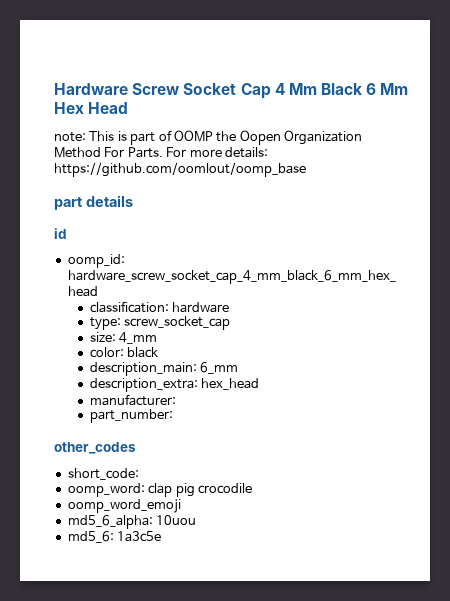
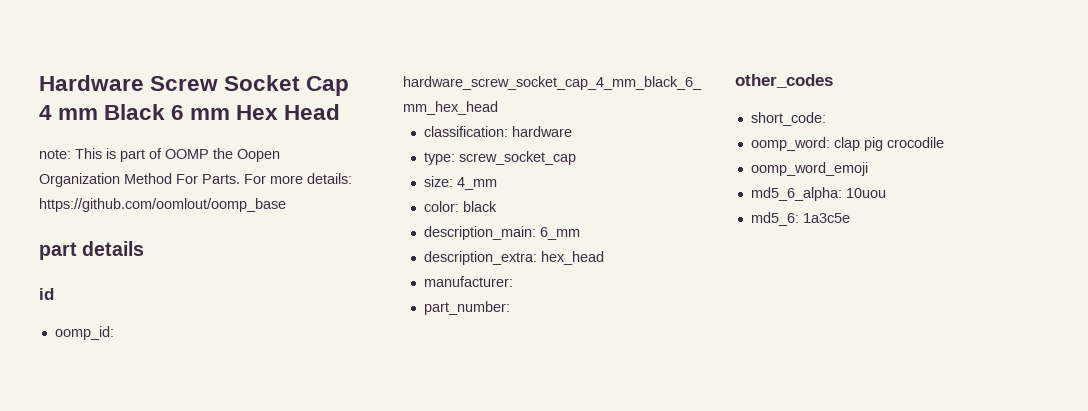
- Hardware Screw Socket Cap 4 Mm Black 6 Mm Hex Head
+ Hardware Screw Socket Cap 4 mm Black 6 mm Hex Head

